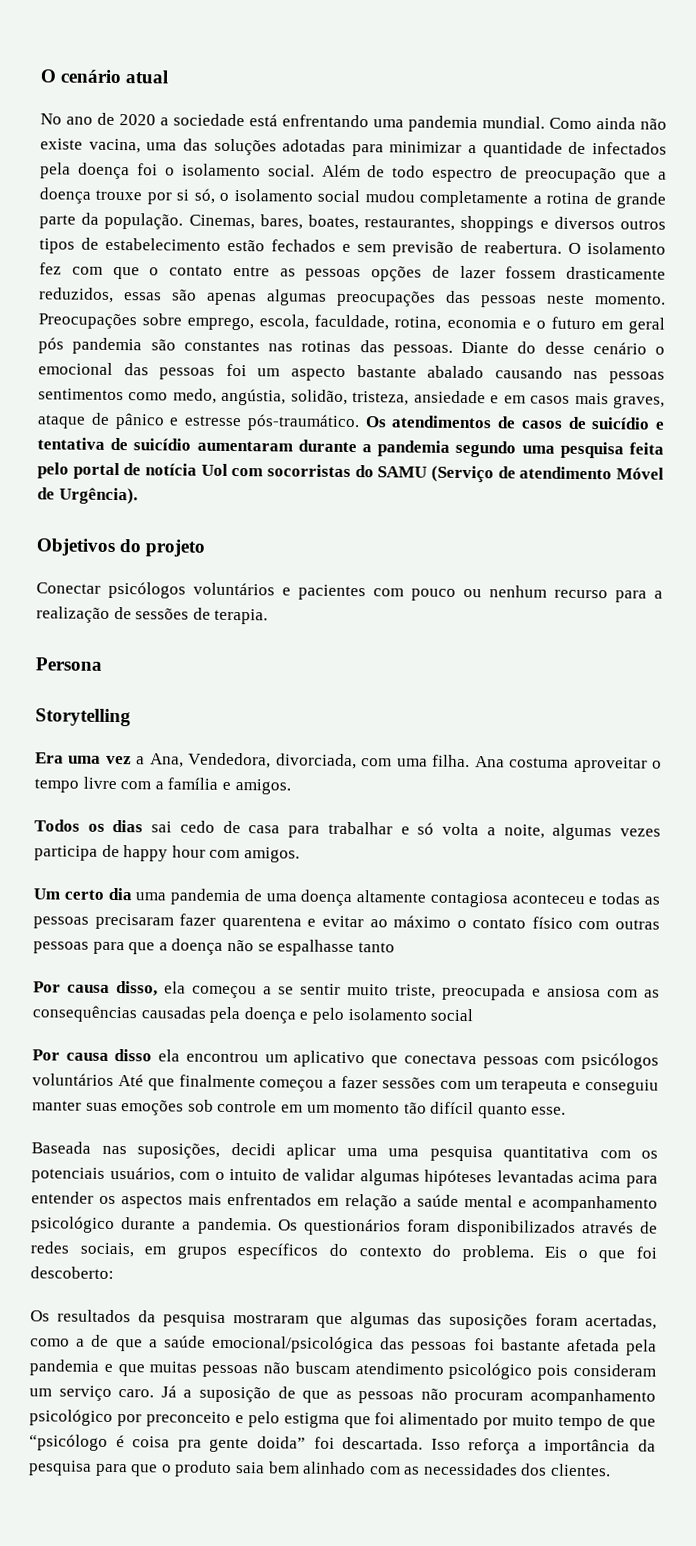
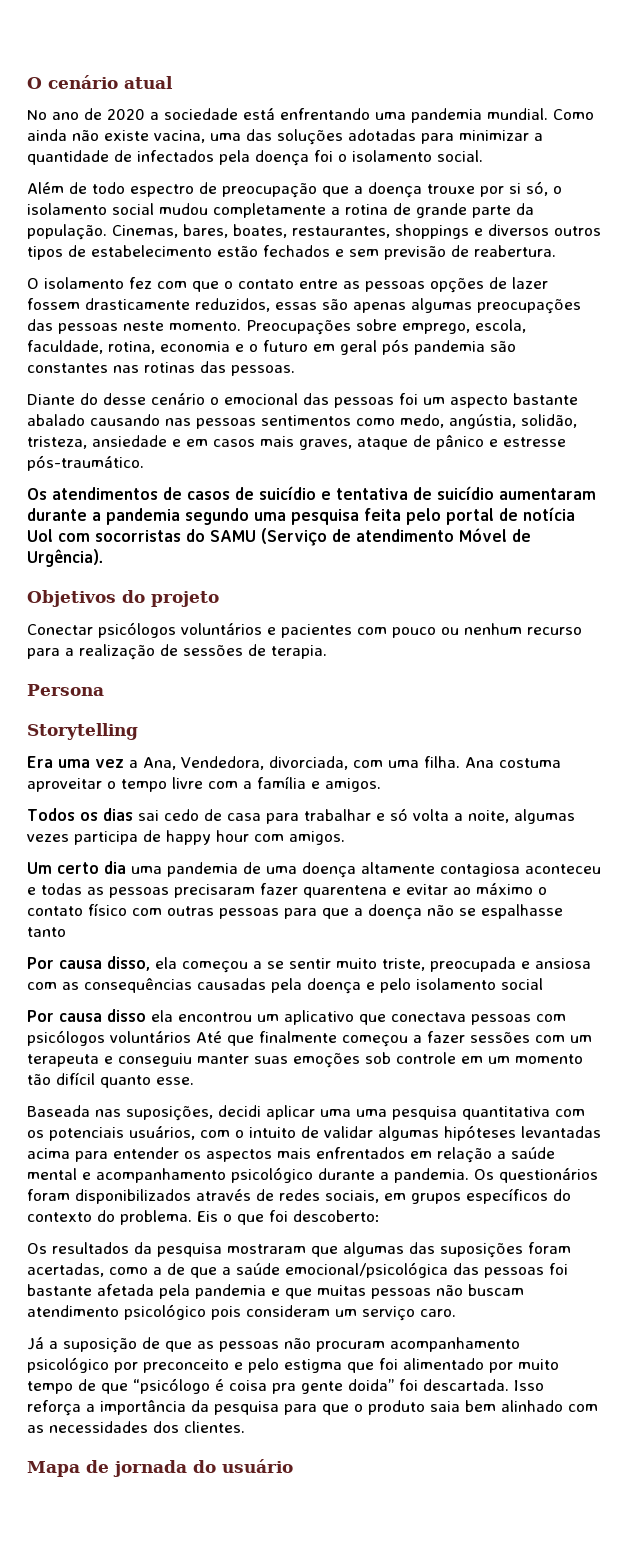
- Como ainda não existe vacina, uma das soluções adotadas para minimizar a quantidade de infectados pela doença foi o isolamento social. Além de todo espectro de preocupação que a doença trouxe por si só, o isolamento social mudou completamente a rotina de grande parte da população.
+ Como ainda não existe vacina, uma das soluções adotadas para minimizar a quantidade de infectados pela doença foi o isolamento social.
+ Além de todo espectro de preocupação que a doença trouxe por si só, o isolamento social mudou completamente a rotina de grande parte da população.
- Cinemas, bares, boates, restaurantes, shoppings e diversos outros tipos de estabelecimento estão fechados e sem previsão de reabertura. O isolamento fez com que o contato entre as pessoas opções de lazer fossem drasticamente reduzidos, essas são apenas algumas preocupações das pessoas neste momento.
+ Cinemas, bares, boates, restaurantes, shoppings e diversos outros tipos de estabelecimento estão fechados e sem previsão de reabertura.
+ O isolamento fez com que o contato entre as pessoas opções de lazer fossem drasticamente reduzidos, essas são apenas algumas preocupações das pessoas neste momento.
- Preocupações sobre emprego, escola, faculdade, rotina, economia e o futuro em geral pós pandemia são constantes nas rotinas das pessoas. Diante do desse cenário o emocional das pessoas foi um aspecto bastante abalado causando nas pessoas sentimentos como medo, angústia, solidão, tristeza, ansiedade e em casos mais graves, ataque de pânico e estresse pós-traumático. Os atendimentos de casos de suicídio e tentativa de suicídio aumentaram durante a pandemia segundo uma pesquisa feita pelo portal de notícia Uol com socorristas do SAMU (Serviço de atendimento Móvel de Urgência).
+ Preocupações sobre emprego, escola, faculdade, rotina, economia e o futuro em geral pós pandemia são constantes nas rotinas das pessoas.
+ Diante do desse cenário o emocional das pessoas foi um aspecto bastante abalado causando nas pessoas sentimentos como medo, angústia, solidão, tristeza, ansiedade e em casos mais graves, ataque de pânico e estresse pós-traumático.
+ Os atendimentos de casos de suicídio e tentativa de suicídio aumentaram durante a pandemia segundo uma pesquisa feita pelo portal de notícia Uol com socorristas do SAMU (Serviço de atendimento Móvel de Urgência).
- Os resultados da pesquisa mostraram que algumas das suposições foram acertadas, como a de que a saúde emocional/psicológica das pessoas foi bastante afetada pela pandemia e que muitas pessoas não buscam atendimento psicológico pois consideram um serviço caro. Já a suposição de que as pessoas não procuram acompanhamento psicológico por preconceito e pelo estigma que foi alimentado por muito tempo de que “psicólogo é coisa pra gente doida” foi descartada.
+ Os resultados da pesquisa mostraram que algumas das suposições foram acertadas, como a de que a saúde emocional/psicológica das pessoas foi bastante afetada pela pandemia e que muitas pessoas não buscam atendimento psicológico pois consideram um serviço caro.
+ Já a suposição de que as pessoas não procuram acompanhamento psicológico por preconceito e pelo estigma que foi alimentado por muito tempo de que “psicólogo é coisa pra gente doida” foi descartada.
+ Mapa de jornada do usuário

